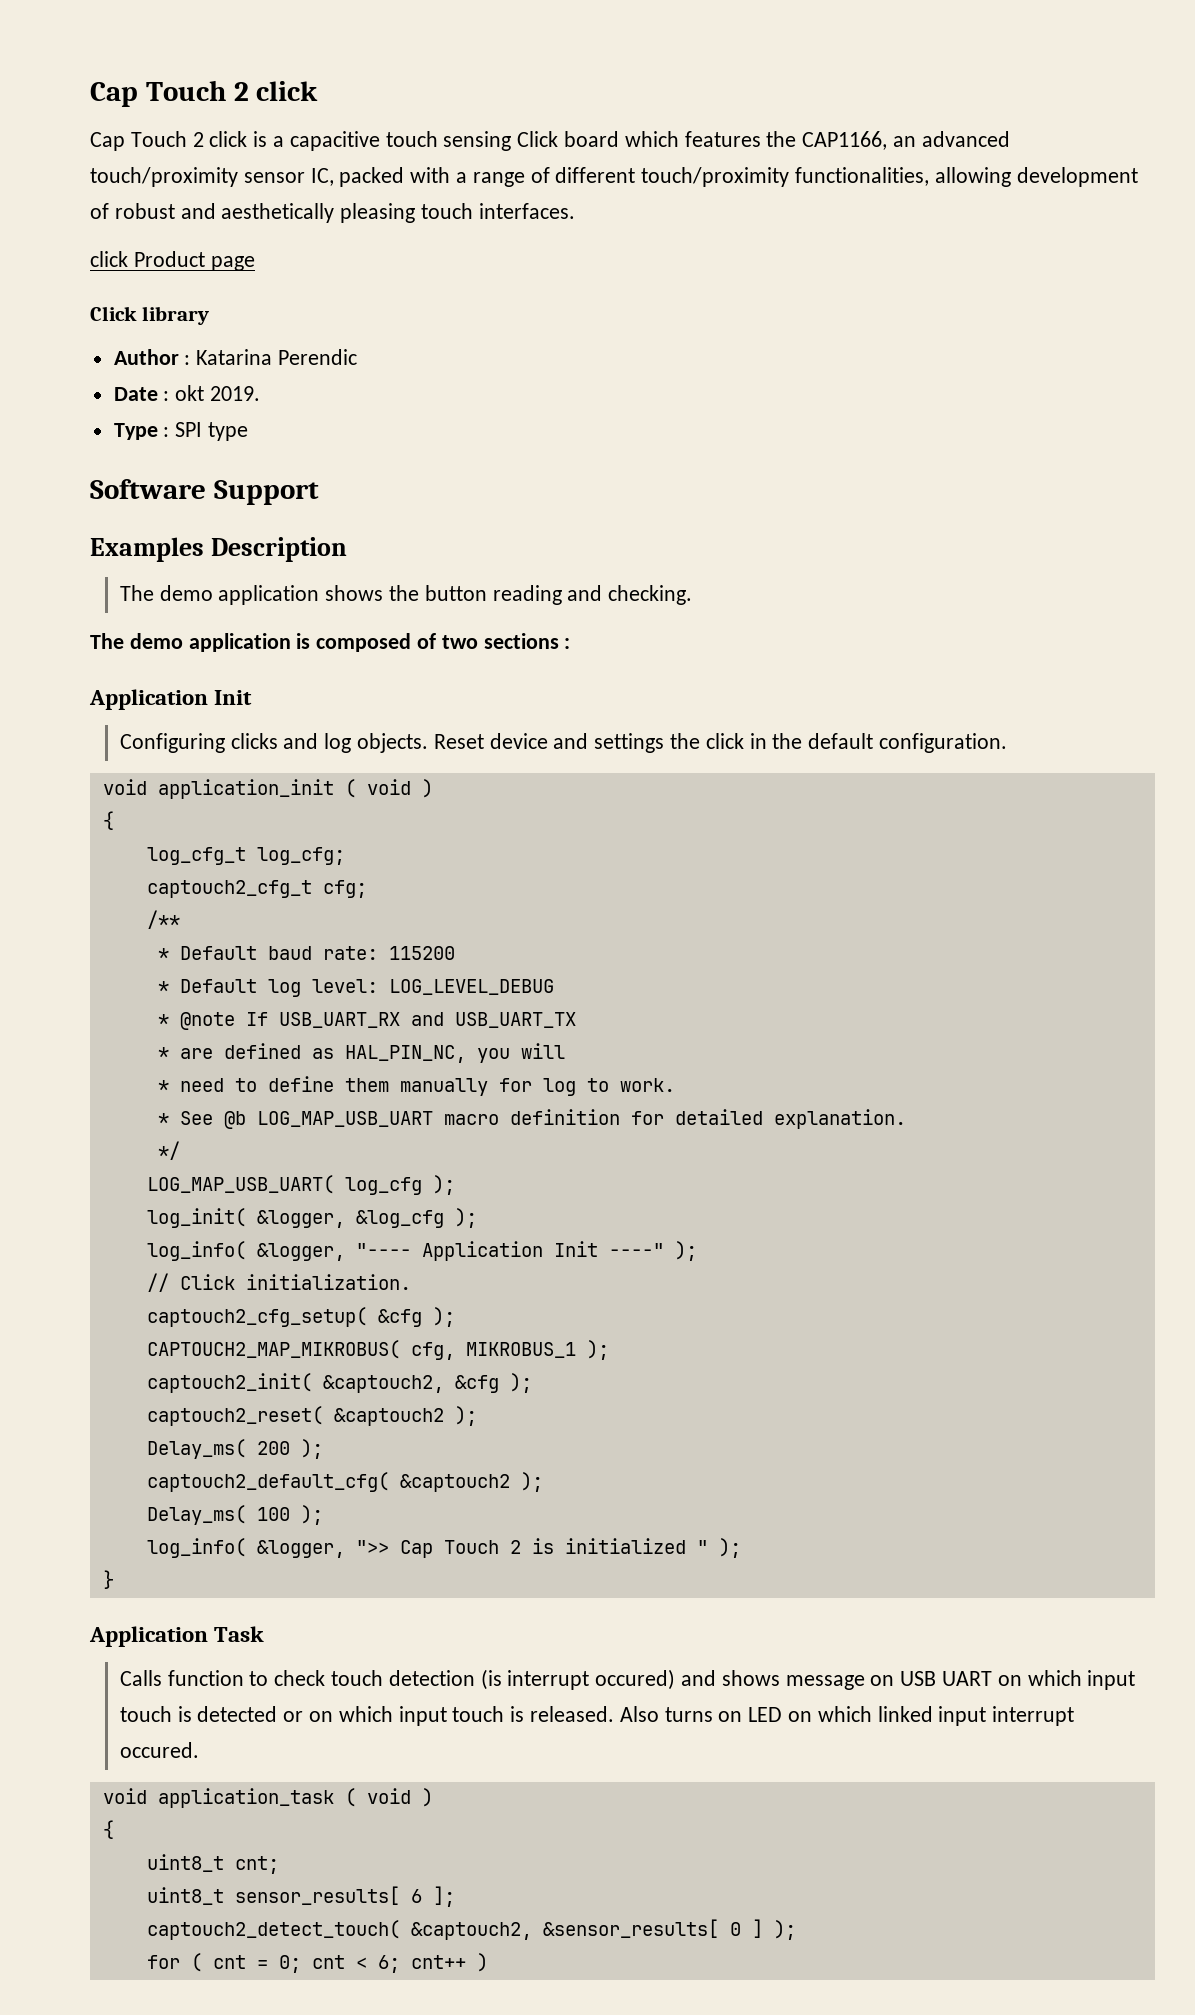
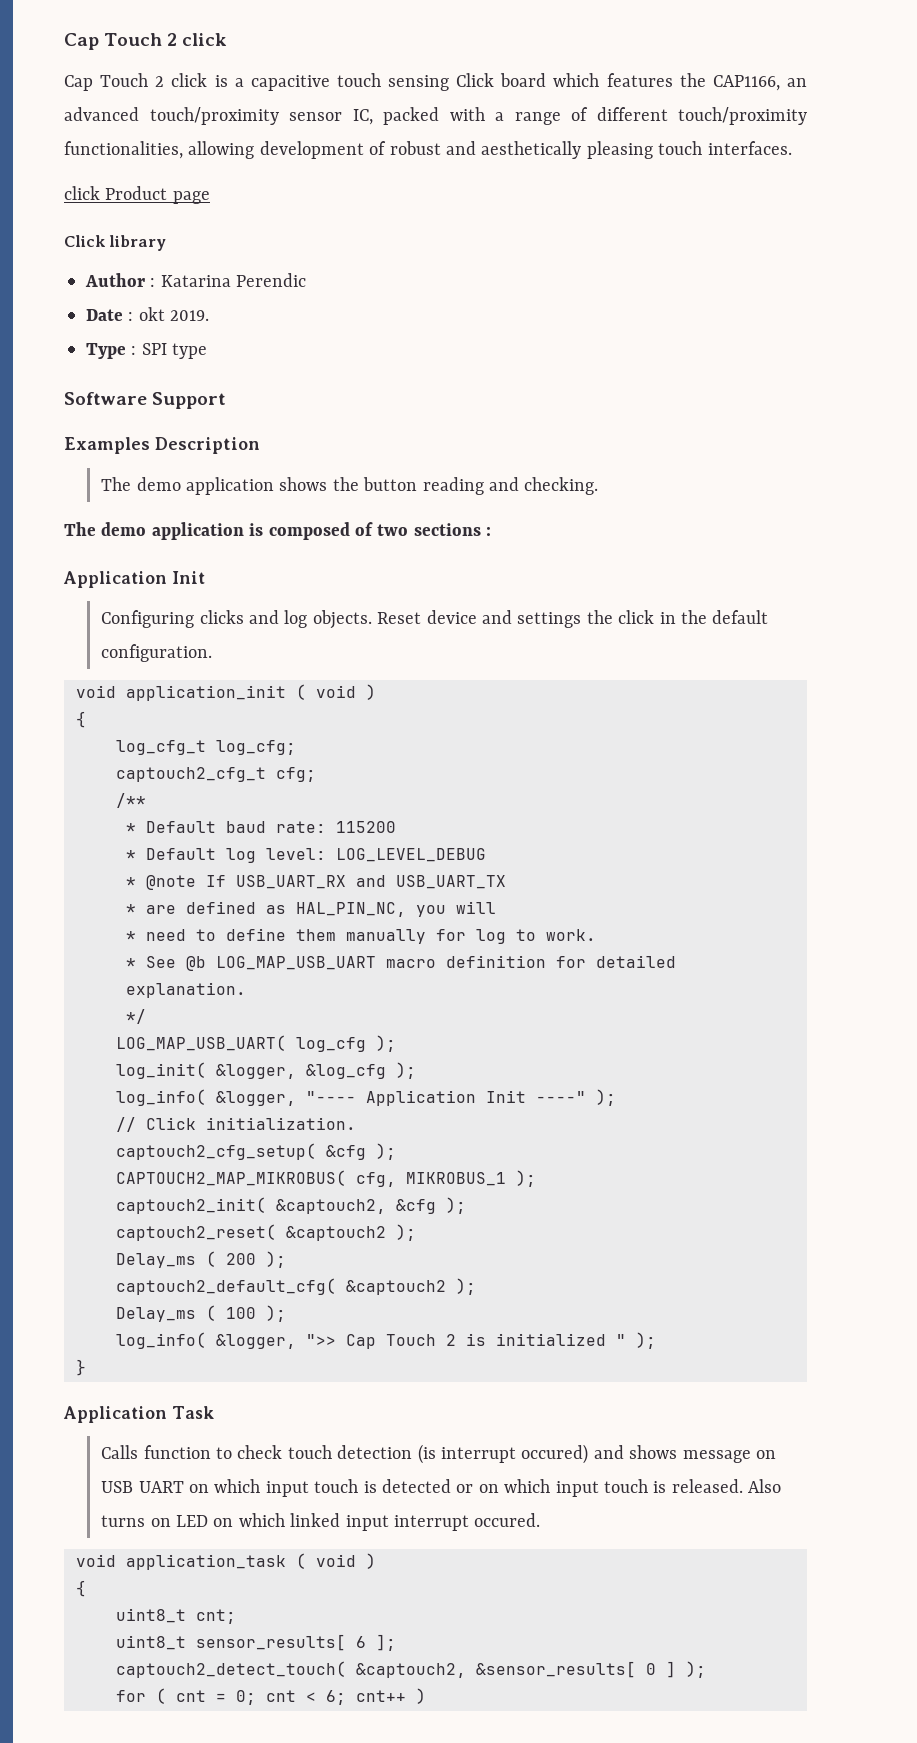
- Delay_ms( 200 );
+ Delay_ms ( 200 );
- Delay_ms( 100 );
+ Delay_ms ( 100 );

